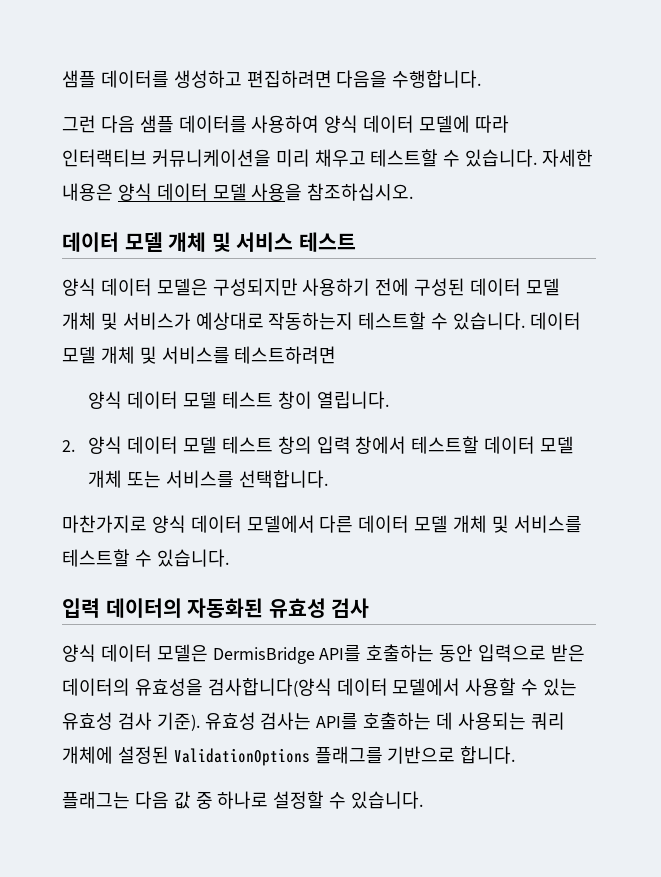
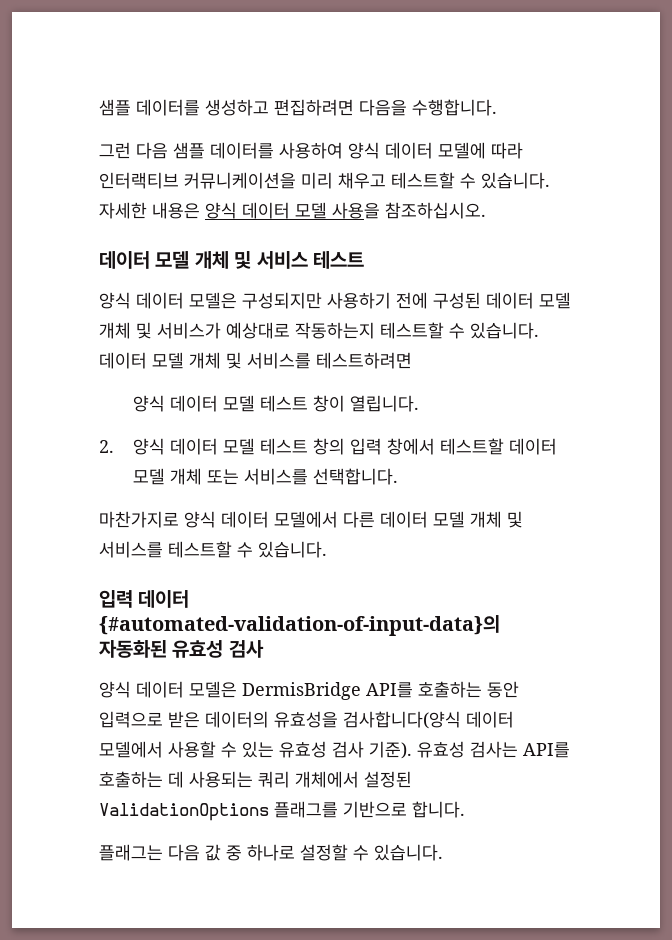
- 입력 데이터의 자동화된 유효성 검사
+ 입력 데이터 {#automated-validation-of-input-data}의 자동화된 유효성 검사
- 유효성 검사는 API를 호출하는 데 사용되는 쿼리 개체에 설정된 ValidationOptions 플래그를 기반으로 합니다.
+ 유효성 검사는 API를 호출하는 데 사용되는 쿼리 개체에서 설정된 ValidationOptions 플래그를 기반으로 합니다.

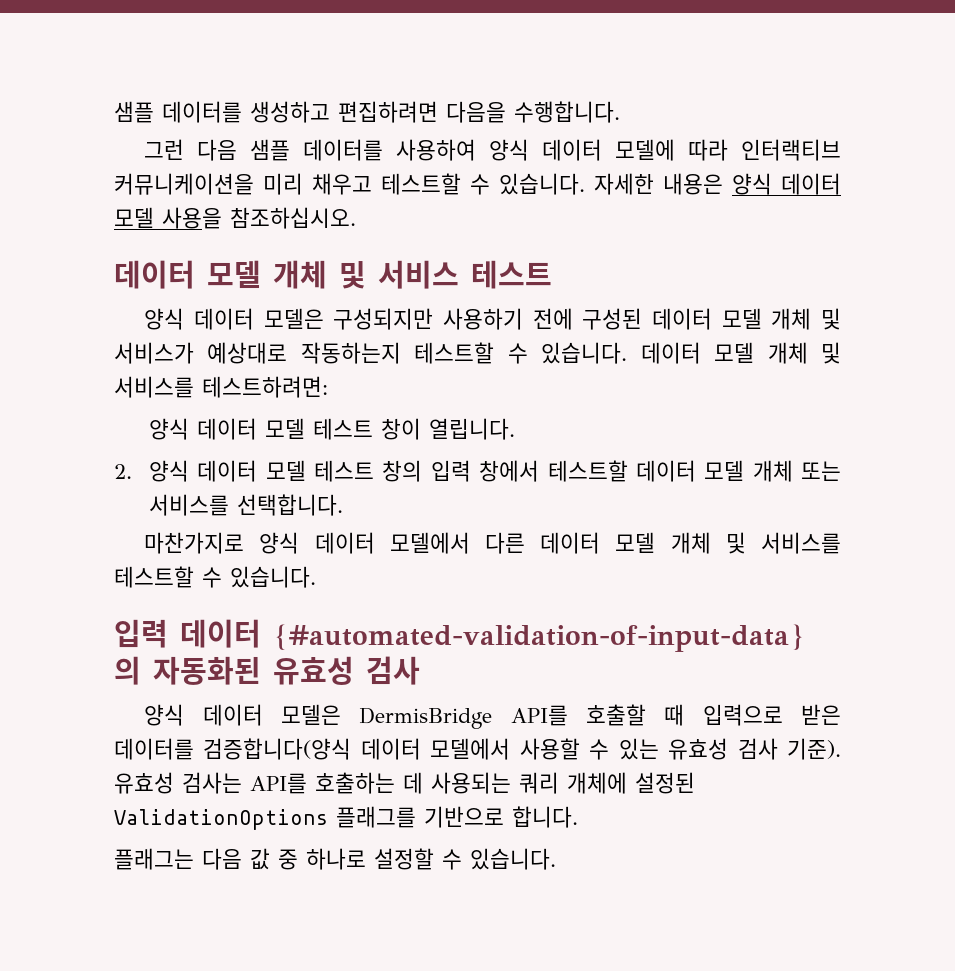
- 데이터 모델 개체 및 서비스를 테스트하려면
+ 데이터 모델 개체 및 서비스를 테스트하려면:
- 입력 데이터 {#automated-validation-of-input-data}의 자동화된 유효성 검사
+ 입력 데이터 {#automated-validation-of-input-data} 의 자동화된 유효성 검사
- 양식 데이터 모델은 DermisBridge API를 호출하는 동안 입력으로 받은 데이터의 유효성을 검사합니다(양식 데이터 모델에서 사용할 수 있는 유효성 검사 기준).
+ 양식 데이터 모델은 DermisBridge API를 호출할 때 입력으로 받은 데이터를 검증합니다(양식 데이터 모델에서 사용할 수 있는 유효성 검사 기준).
- 유효성 검사는 API를 호출하는 데 사용되는 쿼리 개체에서 설정된 ValidationOptions 플래그를 기반으로 합니다.
+ 유효성 검사는 API를 호출하는 데 사용되는 쿼리 개체에 설정된 ValidationOptions 플래그를 기반으로 합니다.

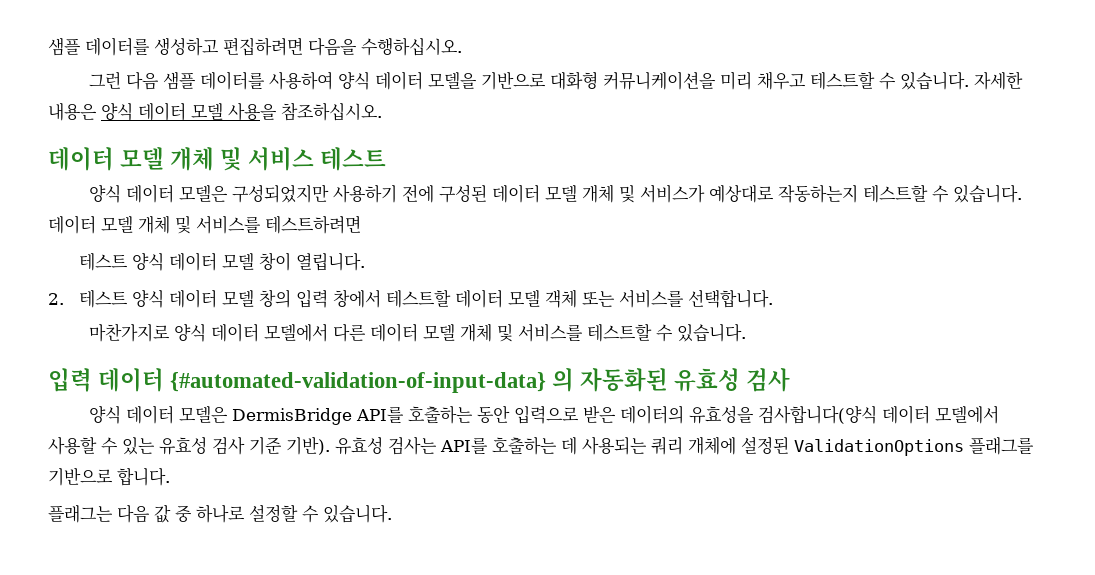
- 샘플 데이터를 생성하고 편집하려면 다음을 수행합니다.
+ 샘플 데이터를 생성하고 편집하려면 다음을 수행하십시오.
- 그런 다음 샘플 데이터를 사용하여 양식 데이터 모델에 따라 인터랙티브 커뮤니케이션을 미리 채우고 테스트할 수 있습니다.
+ 그런 다음 샘플 데이터를 사용하여 양식 데이터 모델을 기반으로 대화형 커뮤니케이션을 미리 채우고 테스트할 수 있습니다.
- 양식 데이터 모델은 구성되지만 사용하기 전에 구성된 데이터 모델 개체 및 서비스가 예상대로 작동하는지 테스트할 수 있습니다.
+ 양식 데이터 모델은 구성되었지만 사용하기 전에 구성된 데이터 모델 개체 및 서비스가 예상대로 작동하는지 테스트할 수 있습니다.
- 데이터 모델 개체 및 서비스를 테스트하려면:
- 양식 데이터 모델 테스트 창이 열립니다.
+ 데이터 모델 개체 및 서비스를 테스트하려면
+ 테스트 양식 데이터 모델 창이 열립니다.
- 2. 양식 데이터 모델 테스트 창의 입력 창에서 테스트할 데이터 모델 개체 또는 서비스를 선택합니다.
+ 2. 테스트 양식 데이터 모델 창의 입력 창에서 테스트할 데이터 모델 객체 또는 서비스를 선택합니다.
- 양식 데이터 모델은 DermisBridge API를 호출할 때 입력으로 받은 데이터를 검증합니다(양식 데이터 모델에서 사용할 수 있는 유효성 검사 기준).
+ 양식 데이터 모델은 DermisBridge API를 호출하는 동안 입력으로 받은 데이터의 유효성을 검사합니다(양식 데이터 모델에서 사용할 수 있는 유효성 검사 기준 기반).

